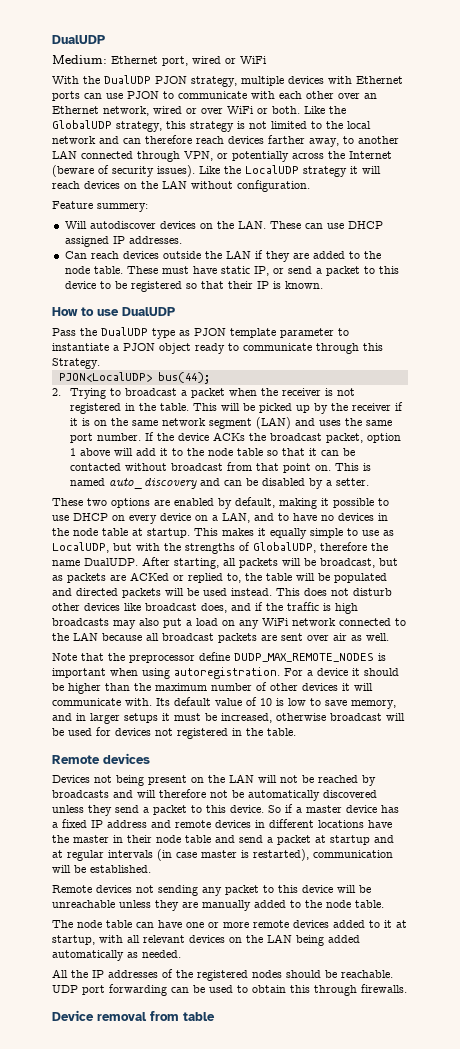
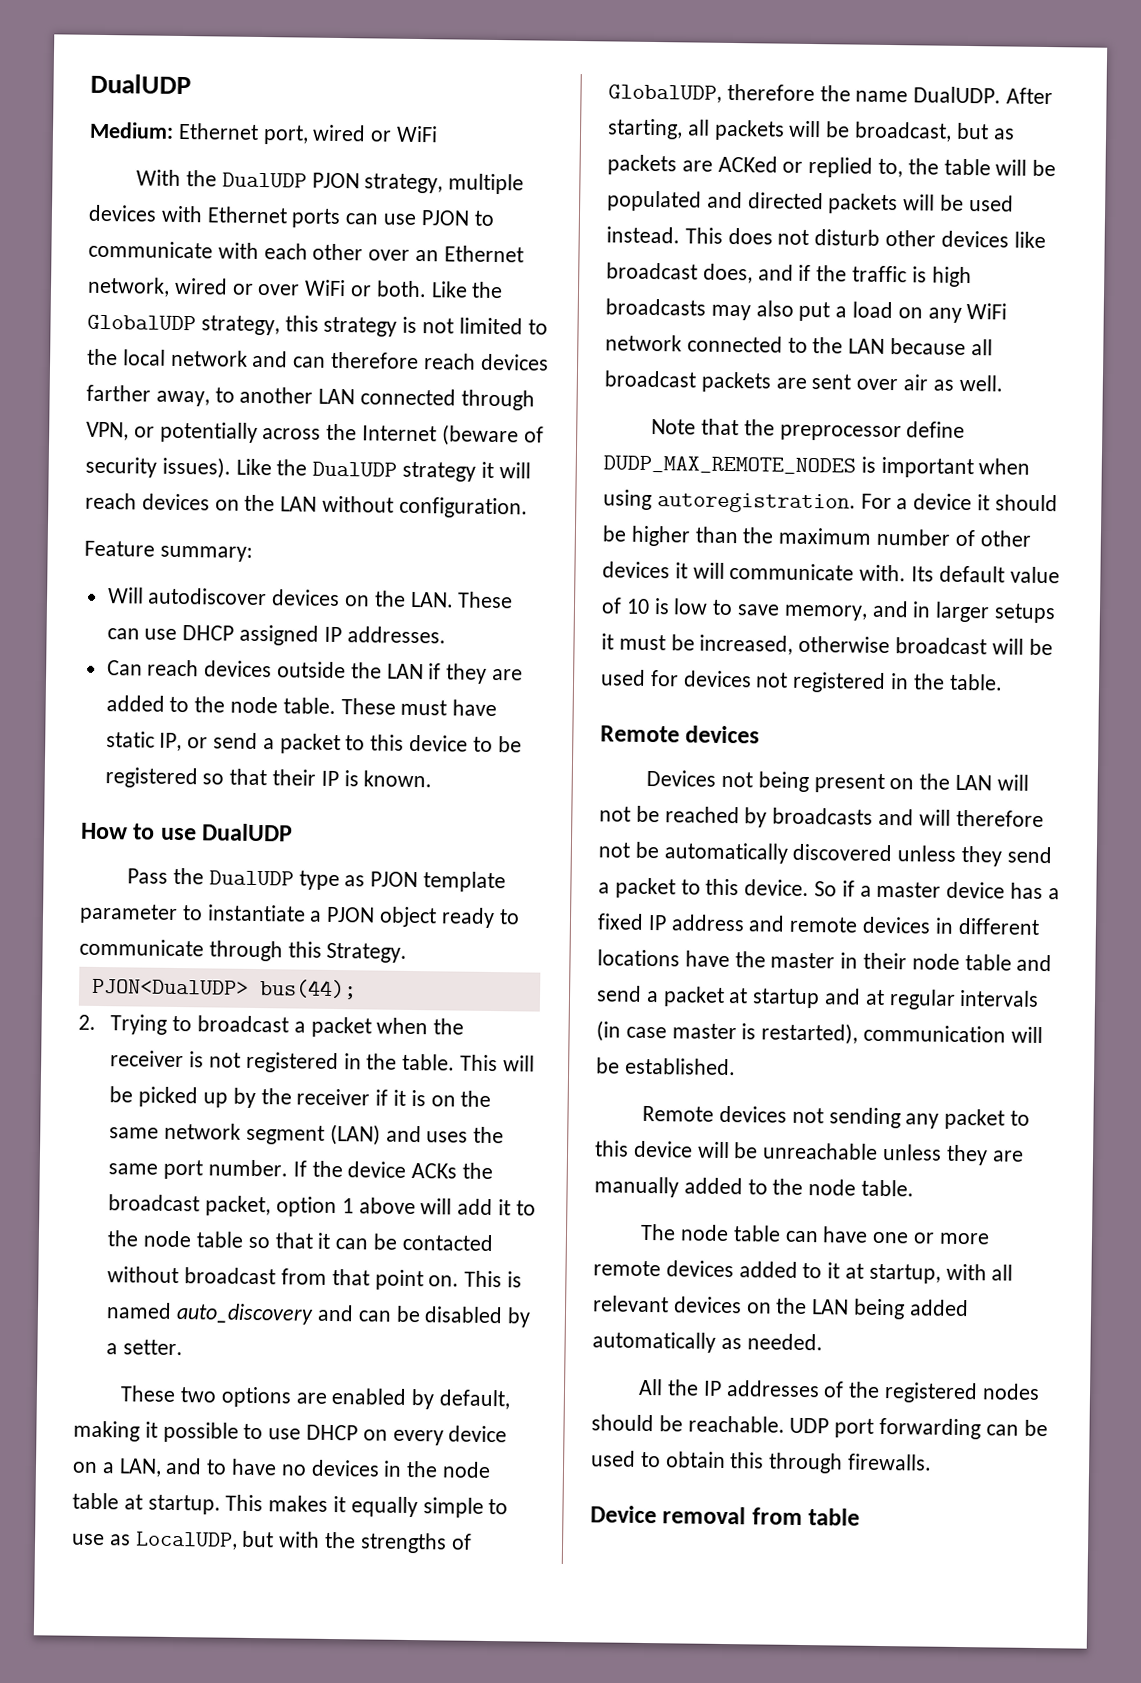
- Like the LocalUDP strategy it will reach devices on the LAN without configuration.
+ Like the DualUDP strategy it will reach devices on the LAN without configuration.
- Feature summery:
+ Feature summary:
- PJON<LocalUDP> bus(44);
+ PJON<DualUDP> bus(44);

